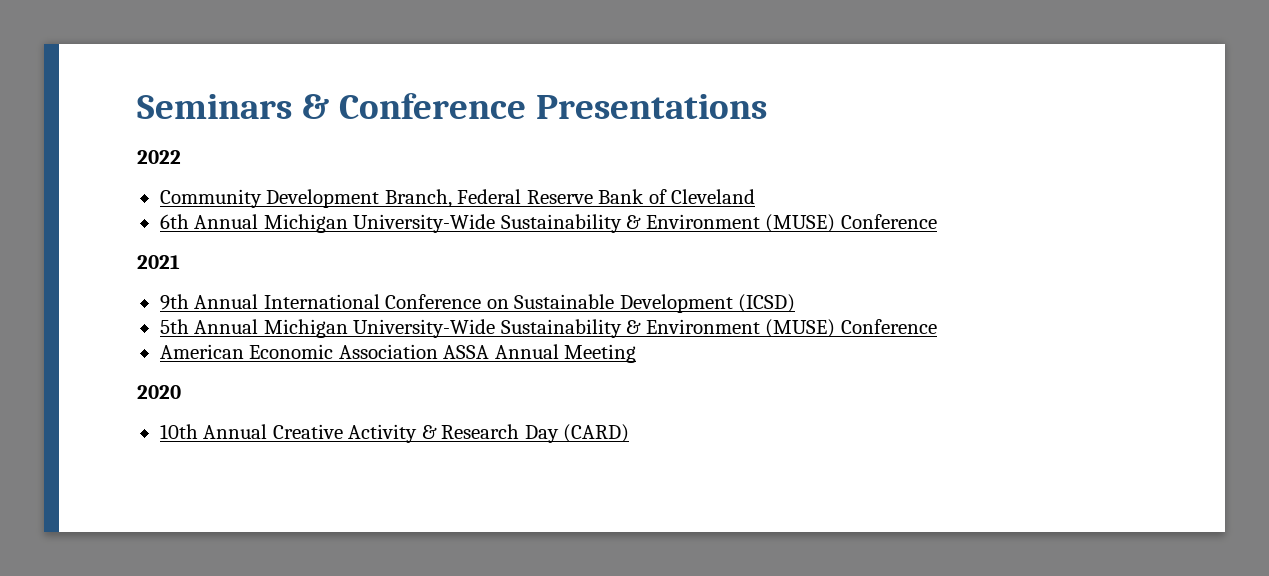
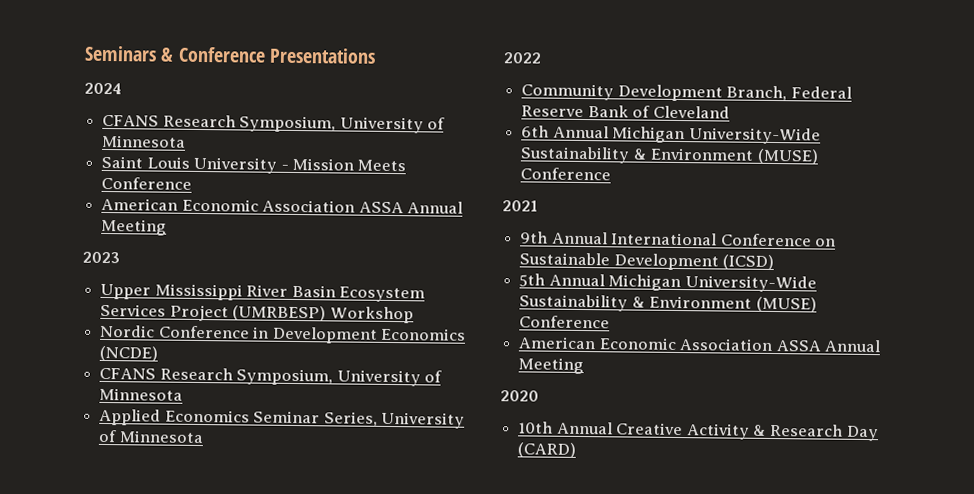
+ 2024
+ CFANS Research Symposium, University of Minnesota
+ Saint Louis University - Mission Meets Conference
+ American Economic Association ASSA Annual Meeting
+ 2023
+ Upper Mississippi River Basin Ecosystem Services Project (UMRBESP) Workshop
+ Nordic Conference in Development Economics (NCDE)
+ CFANS Research Symposium, University of Minnesota
+ Applied Economics Seminar Series, University of Minnesota

